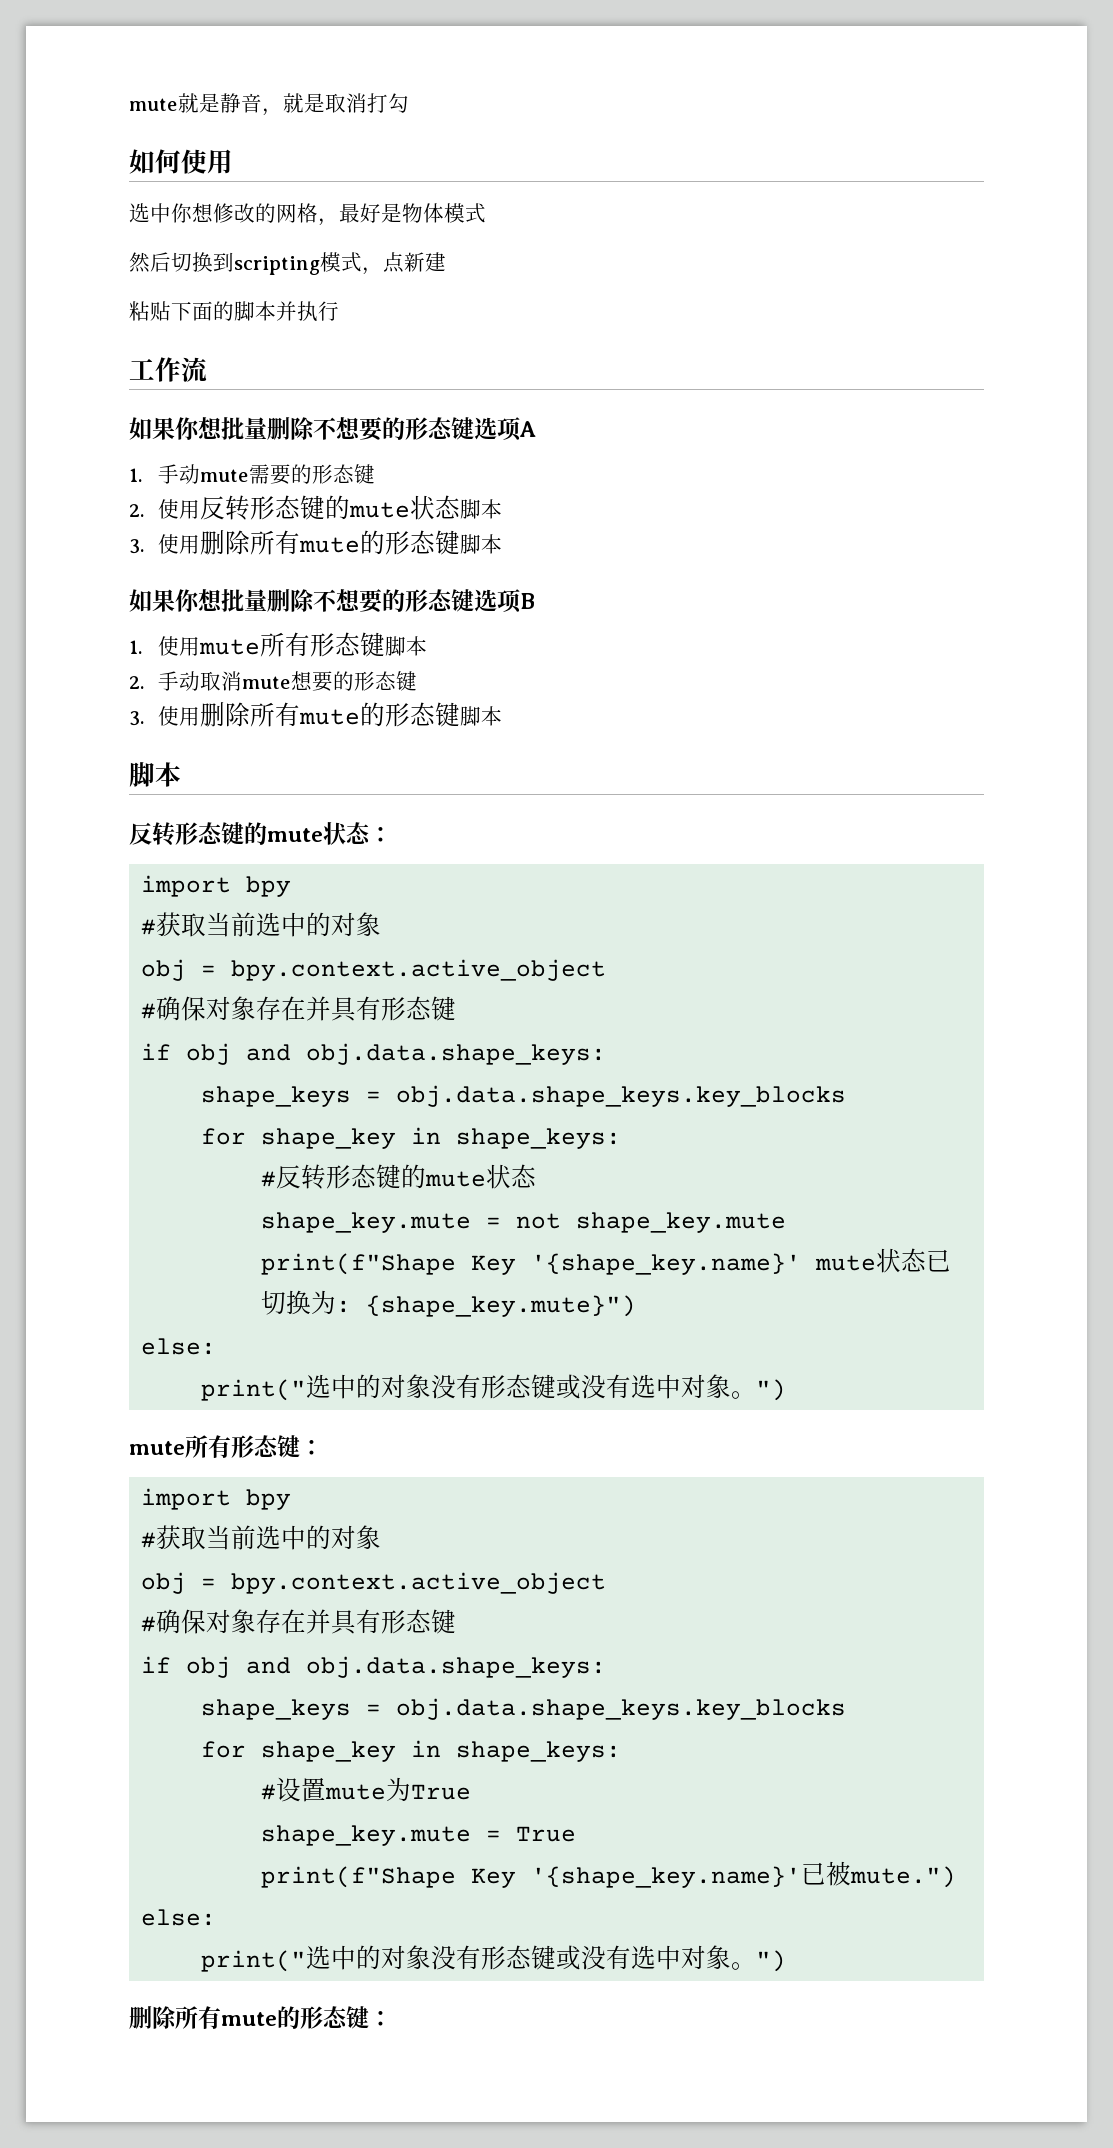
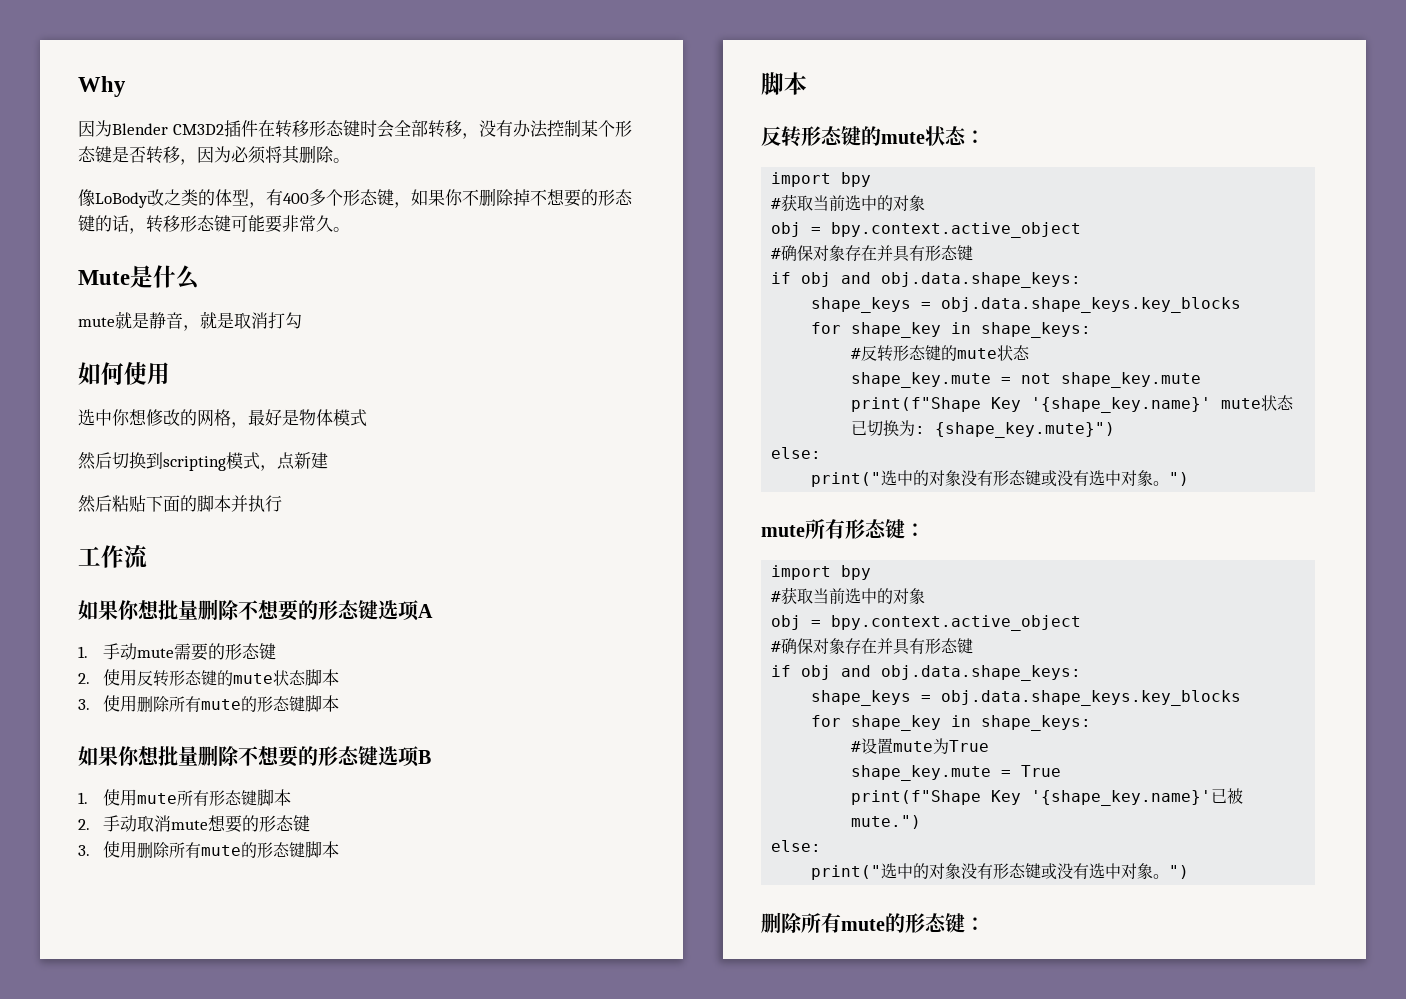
+ Why
+ 因为Blender CM3D2插件在转移形态键时会全部转移，没有办法控制某个形态键是否转移，因为必须将其删除。
+ 像LoBody改之类的体型，有400多个形态键，如果你不删除掉不想要的形态键的话，转移形态键可能要非常久。
+ Mute是什么
- 粘贴下面的脚本并执行
+ 然后粘贴下面的脚本并执行

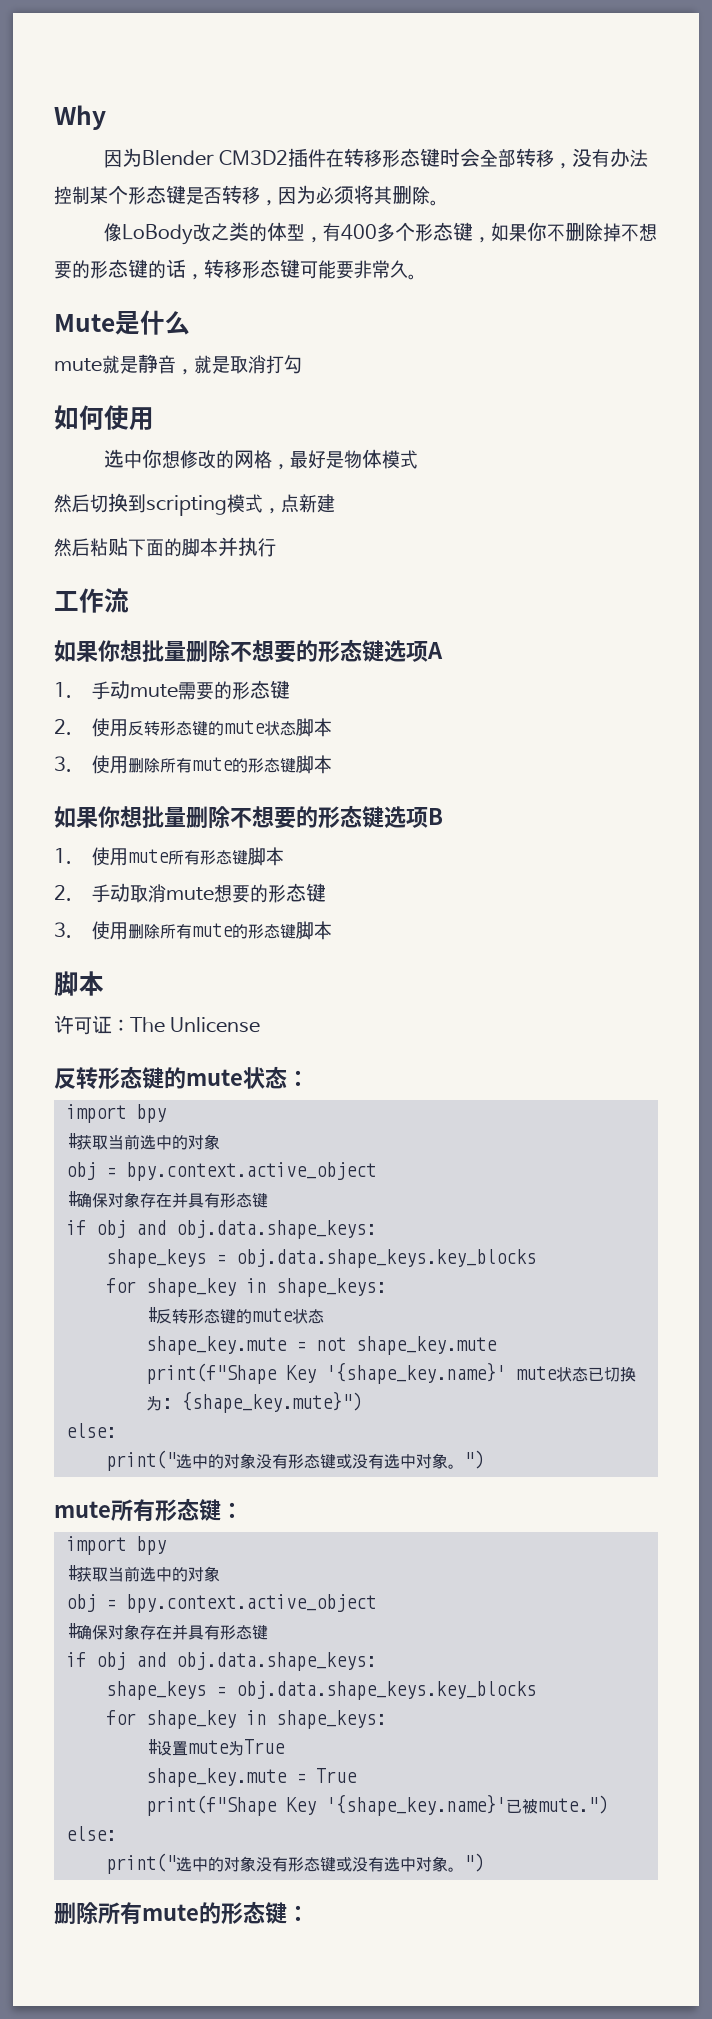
+ 许可证：The Unlicense

